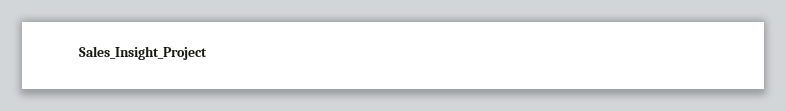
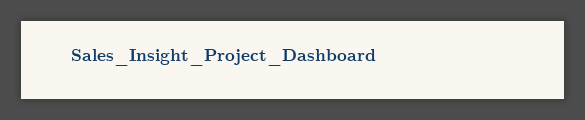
- Sales_Insight_Project
+ Sales_Insight_Project_Dashboard

